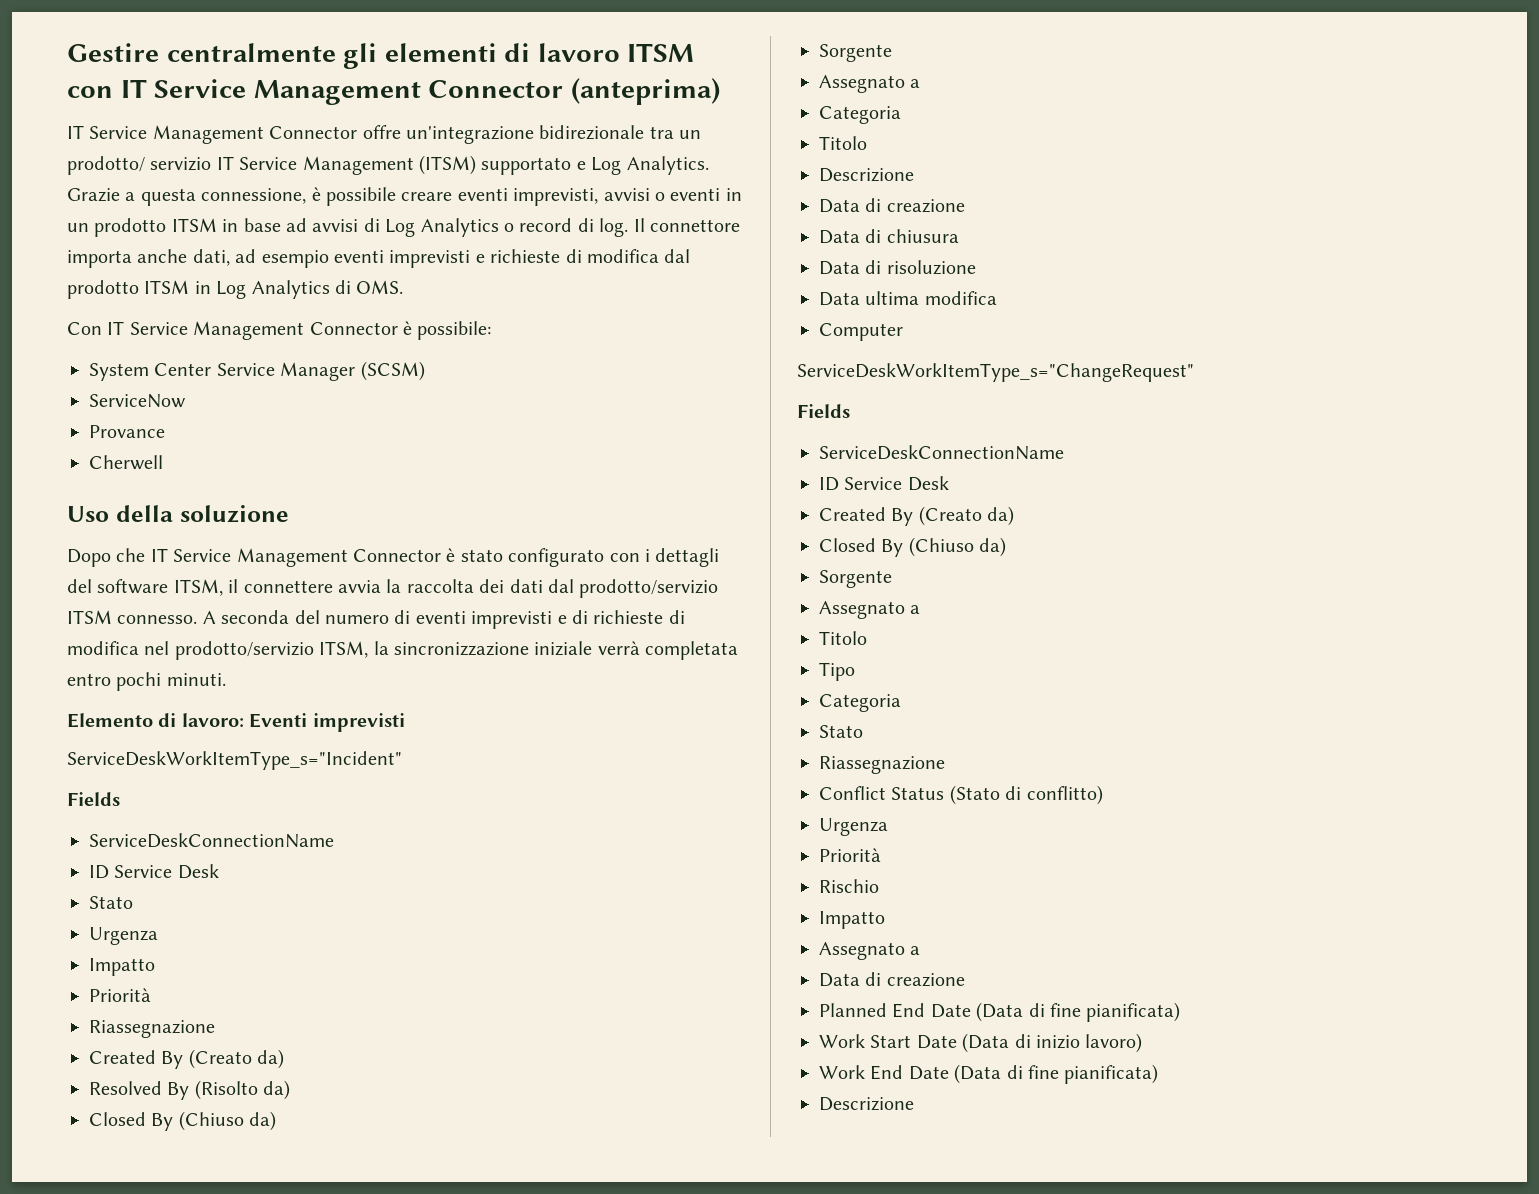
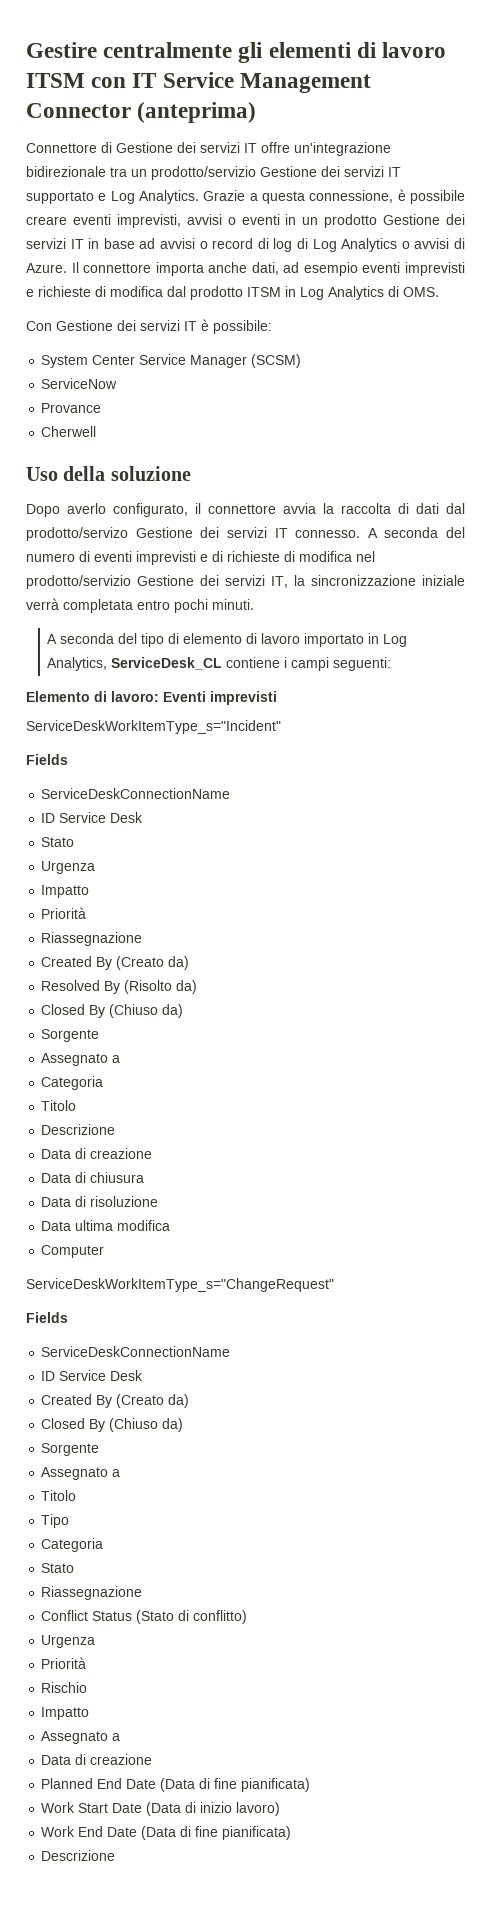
- IT Service Management Connector offre un'integrazione bidirezionale tra un prodotto/ servizio IT Service Management (ITSM) supportato e Log Analytics.
+ Connettore di Gestione dei servizi IT offre un'integrazione bidirezionale tra un prodotto/servizio Gestione dei servizi IT supportato e Log Analytics.
- Grazie a questa connessione, è possibile creare eventi imprevisti, avvisi o eventi in un prodotto ITSM in base ad avvisi di Log Analytics o record di log.
+ Grazie a questa connessione, è possibile creare eventi imprevisti, avvisi o eventi in un prodotto Gestione dei servizi IT in base ad avvisi o record di log di Log Analytics o avvisi di Azure.
- Con IT Service Management Connector è possibile:
+ Con Gestione dei servizi IT è possibile:
- Dopo che IT Service Management Connector è stato configurato con i dettagli del software ITSM, il connettere avvia la raccolta dei dati dal prodotto/servizio ITSM connesso.
+ Dopo averlo configurato, il connettore avvia la raccolta di dati dal prodotto/servizo Gestione dei servizi IT connesso.
- A seconda del numero di eventi imprevisti e di richieste di modifica nel prodotto/servizio ITSM, la sincronizzazione iniziale verrà completata entro pochi minuti.
+ A seconda del numero di eventi imprevisti e di richieste di modifica nel prodotto/servizio Gestione dei servizi IT, la sincronizzazione iniziale verrà completata entro pochi minuti.
+ A seconda del tipo di elemento di lavoro importato in Log Analytics, ServiceDesk_CL contiene i campi seguenti:

